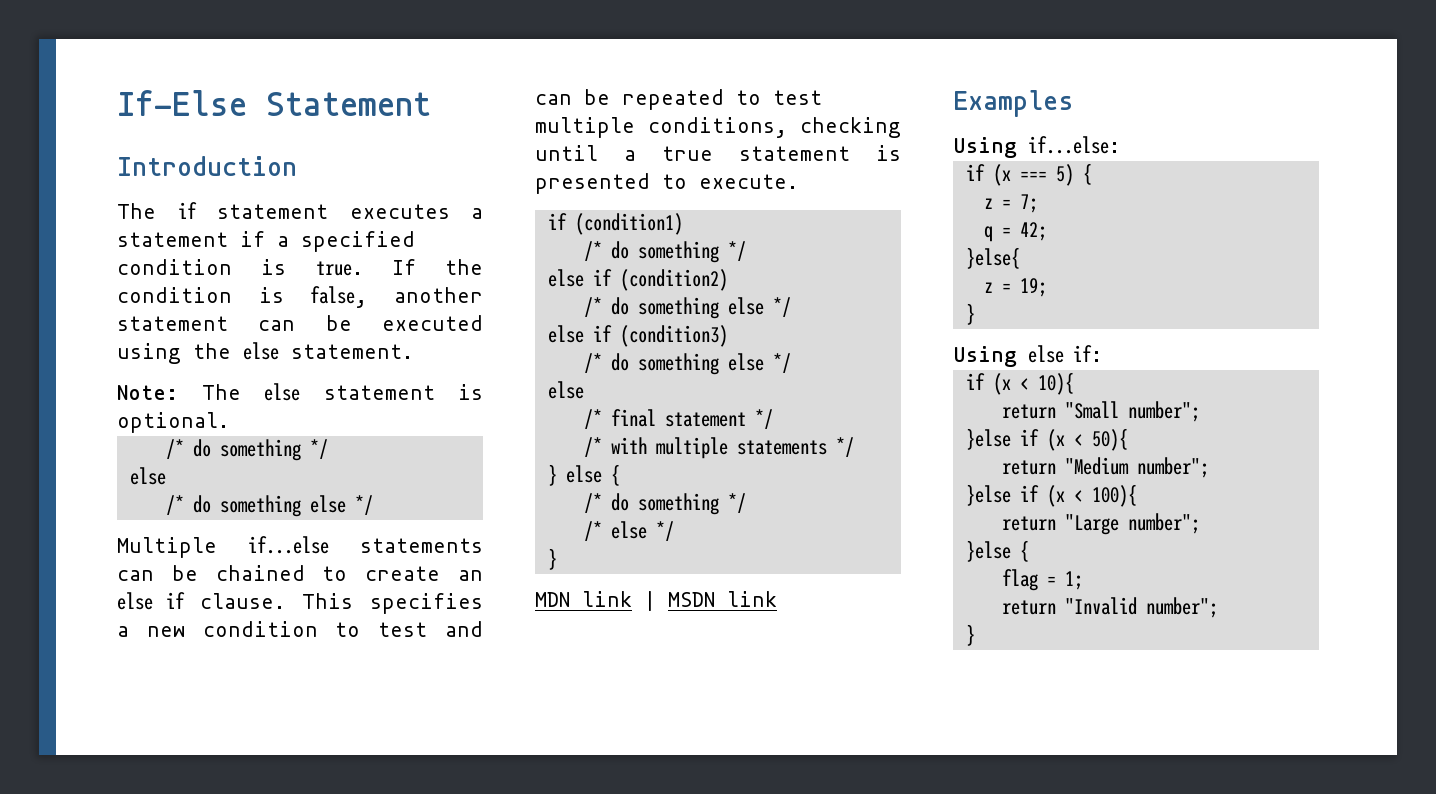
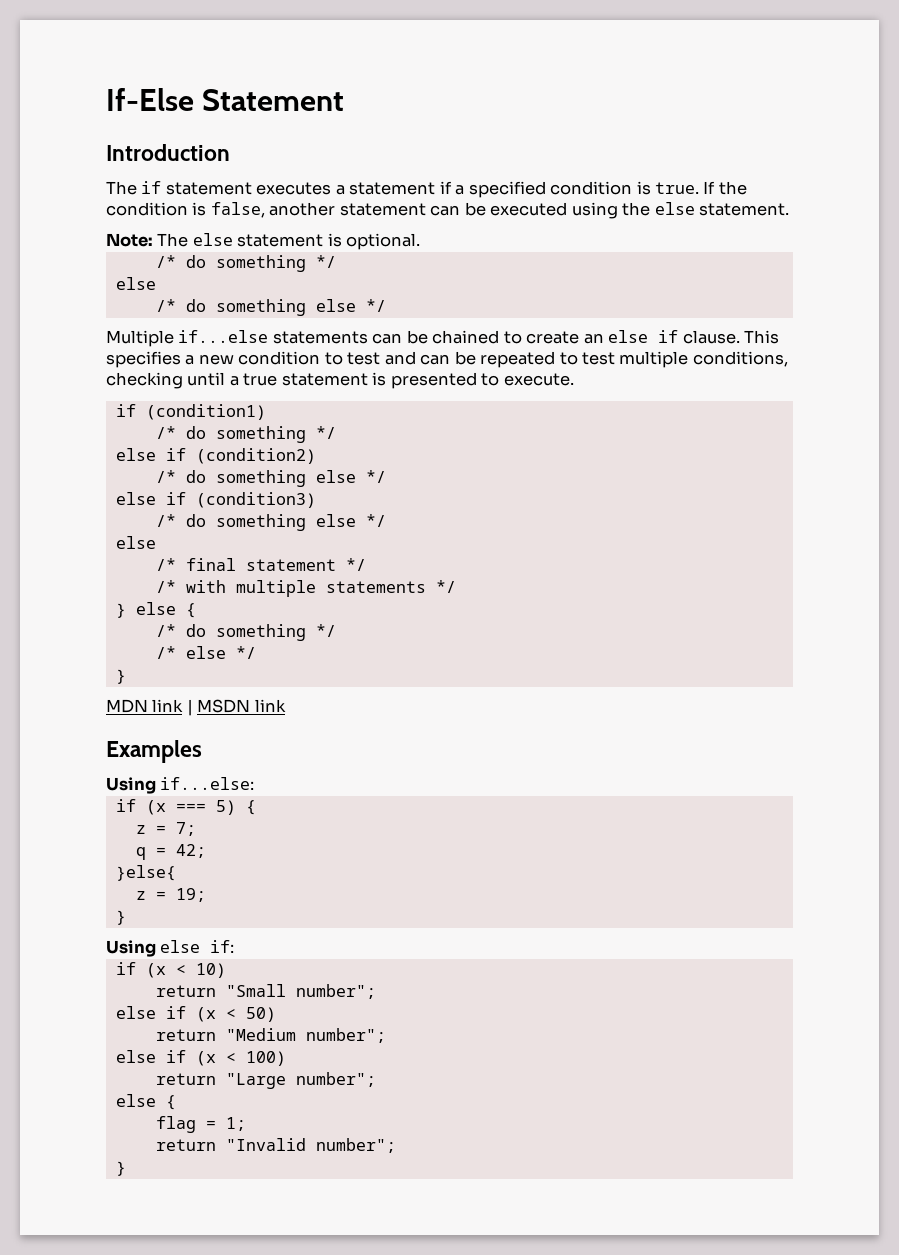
- if (x < 10){
+ if (x < 10)
- }else if (x < 50){
+ else if (x < 50)
- }else if (x < 100){
+ else if (x < 100)
  return "Large number";
- }else {
+ else {

